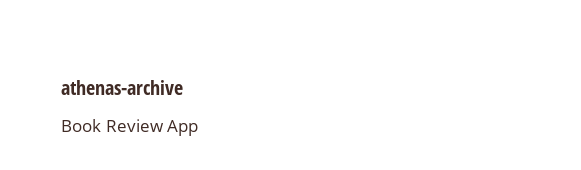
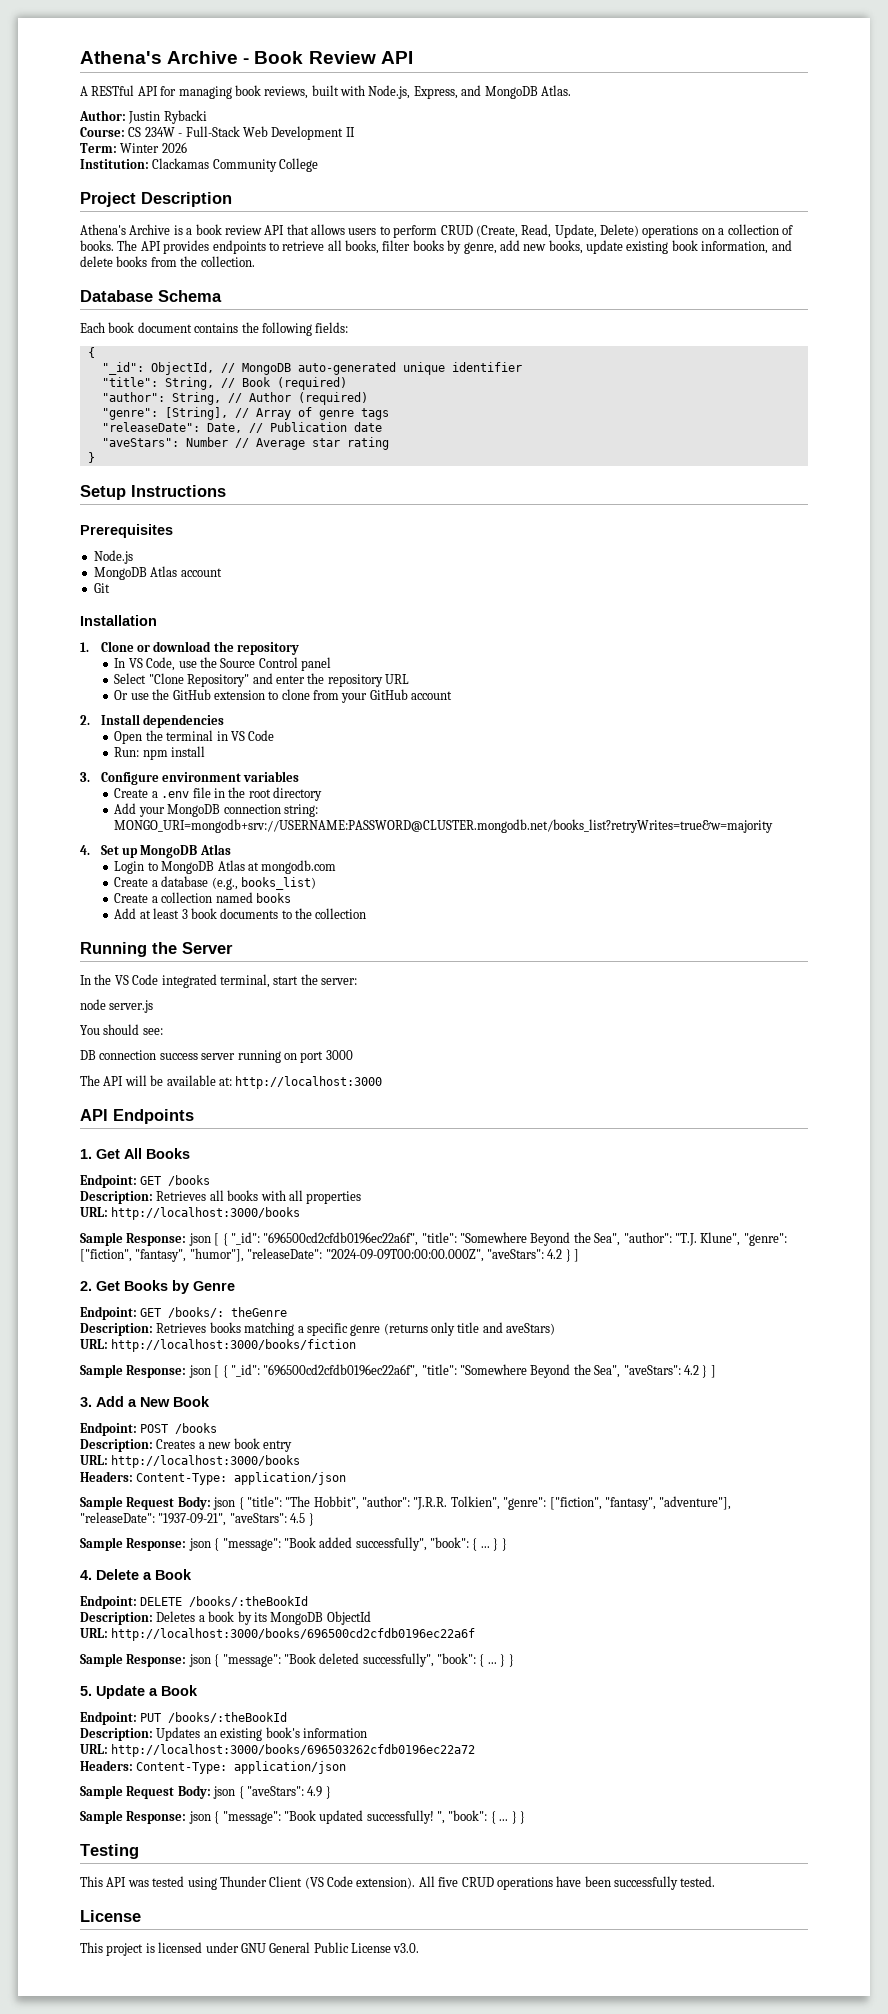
- athenas-archive
- Book Review App
+ Athena's Archive - Book Review API
+ A RESTful API for managing book reviews, built with Node.js, Express, and MongoDB Atlas.
+ Author: Justin Rybacki
+ Course: CS 234W - Full-Stack Web Development II
+ Term: Winter 2026
+ Institution: Clackamas Community College
+ Project Description
+ Athena's Archive is a book review API that allows users to perform CRUD (Create, Read, Update, Delete) operations on a collection of books. The API provides endpoints to retrieve all books, filter books by genre, add new books, update existing book information, and delete books from the collection.
+ Database Schema
+ Each book document contains the following fields:
+ {
+ "_id": ObjectId, // MongoDB auto-generated unique identifier
+ "title": String, // Book (required)
+ "author": String, // Author (required)
+ "genre": [String], // Array of genre tags
+ "releaseDate": Date, // Publication date
+ "aveStars": Number // Average star rating
+ }
+ Setup Instructions
+ Prerequisites
+ Node.js
+ MongoDB Atlas account
+ Git
+ Installation
+ 1. Clone or download the repository
+ In VS Code, use the Source Control panel
+ Select "Clone Repository" and enter the repository URL
+ Or use the GitHub extension to clone from your GitHub account
+ 2. Install dependencies
+ Open the terminal in VS Code
+ Run: npm install
+ 3. Configure environment variables
+ Create a .env file in the root directory
+ Add your MongoDB connection string: MONGO_URI=mongodb+srv://USERNAME:PASSWORD@CLUSTER.mongodb.net/books_list?retryWrites=true&w=majority
+ 4. Set up MongoDB Atlas
+ Login to MongoDB Atlas at mongodb.com
+ Create a database (e.g., books_list)
+ Create a collection named books
+ Add at least 3 book documents to the collection
+ Running the Server
+ In the VS Code integrated terminal, start the server:
+ node server.js
+ You should see:
+ DB connection success server running on port 3000
+ The API will be available at: http://localhost:3000
+ API Endpoints
+ 1. Get All Books
+ Endpoint: GET /books
+ Description: Retrieves all books with all properties
+ URL: http://localhost:3000/books
+ Sample Response: json [ { "_id": "696500cd2cfdb0196ec22a6f", "title": "Somewhere Beyond the Sea", "author": "T.J. Klune", "genre": ["fiction", "fantasy", "humor"], "releaseDate": "2024-09-09T00:00:00.000Z", "aveStars": 4.2 } ]
+ 2. Get Books by Genre
+ Endpoint: GET /books/: theGenre
+ Description: Retrieves books matching a specific genre (returns only title and aveStars)
+ URL: http://localhost:3000/books/fiction
+ Sample Response: json [ { "_id": "696500cd2cfdb0196ec22a6f", "title": "Somewhere Beyond the Sea", "aveStars": 4.2 } ]
+ 3. Add a New Book
+ Endpoint: POST /books
+ Description: Creates a new book entry
+ URL: http://localhost:3000/books
+ Headers: Content-Type: application/json
+ Sample Request Body: json { "title": "The Hobbit", "author": "J.R.R. Tolkien", "genre": ["fiction", "fantasy", "adventure"], "releaseDate": "1937-09-21", "aveStars": 4.5 }
+ Sample Response: json { "message": "Book added successfully", "book": { ... } }
+ 4. Delete a Book
+ Endpoint: DELETE /books/:theBookId
+ Description: Deletes a book by its MongoDB ObjectId
+ URL: http://localhost:3000/books/696500cd2cfdb0196ec22a6f
+ Sample Response: json { "message": "Book deleted successfully", "book": { ... } }
+ 5. Update a Book
+ Endpoint: PUT /books/:theBookId
+ Description: Updates an existing book's information
+ URL: http://localhost:3000/books/696503262cfdb0196ec22a72
+ Headers: Content-Type: application/json
+ Sample Request Body: json { "aveStars": 4.9 }
+ Sample Response: json { "message": "Book updated successfully! ", "book": { ... } }
+ Testing
+ This API was tested using Thunder Client (VS Code extension). All five CRUD operations have been successfully tested.
+ License
+ This project is licensed under GNU General Public License v3.0.

